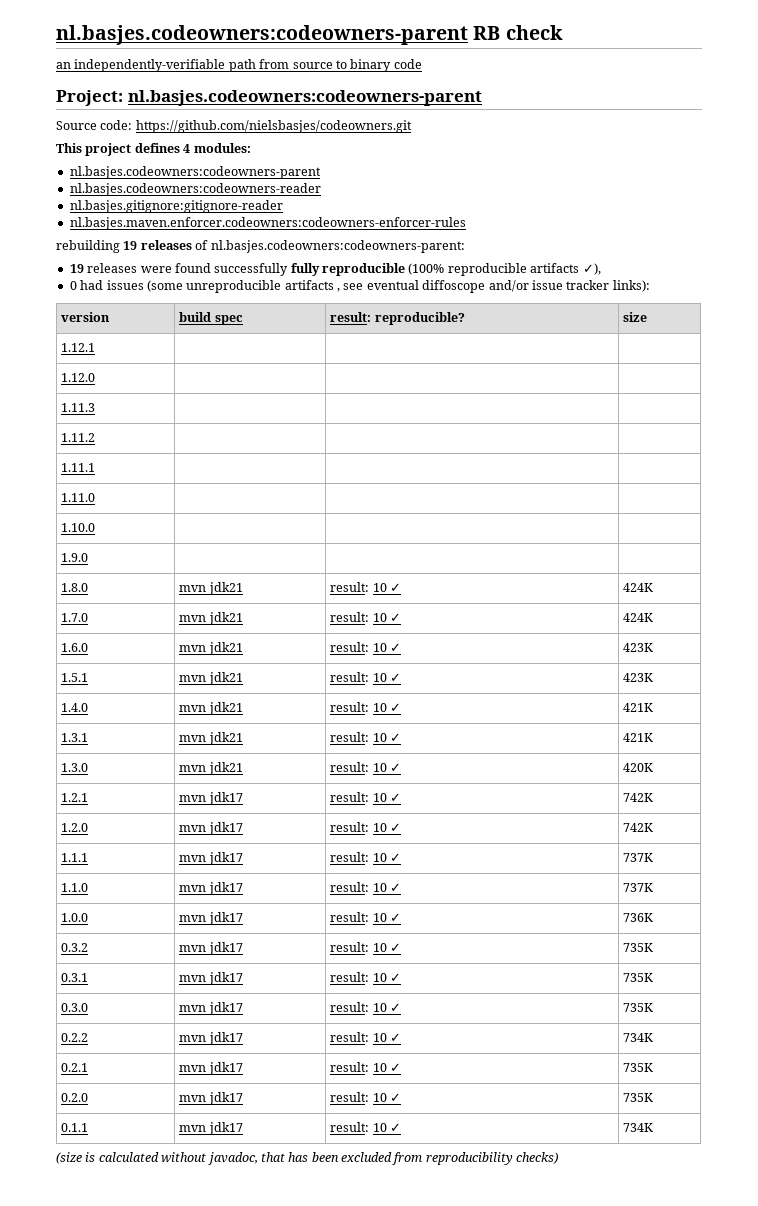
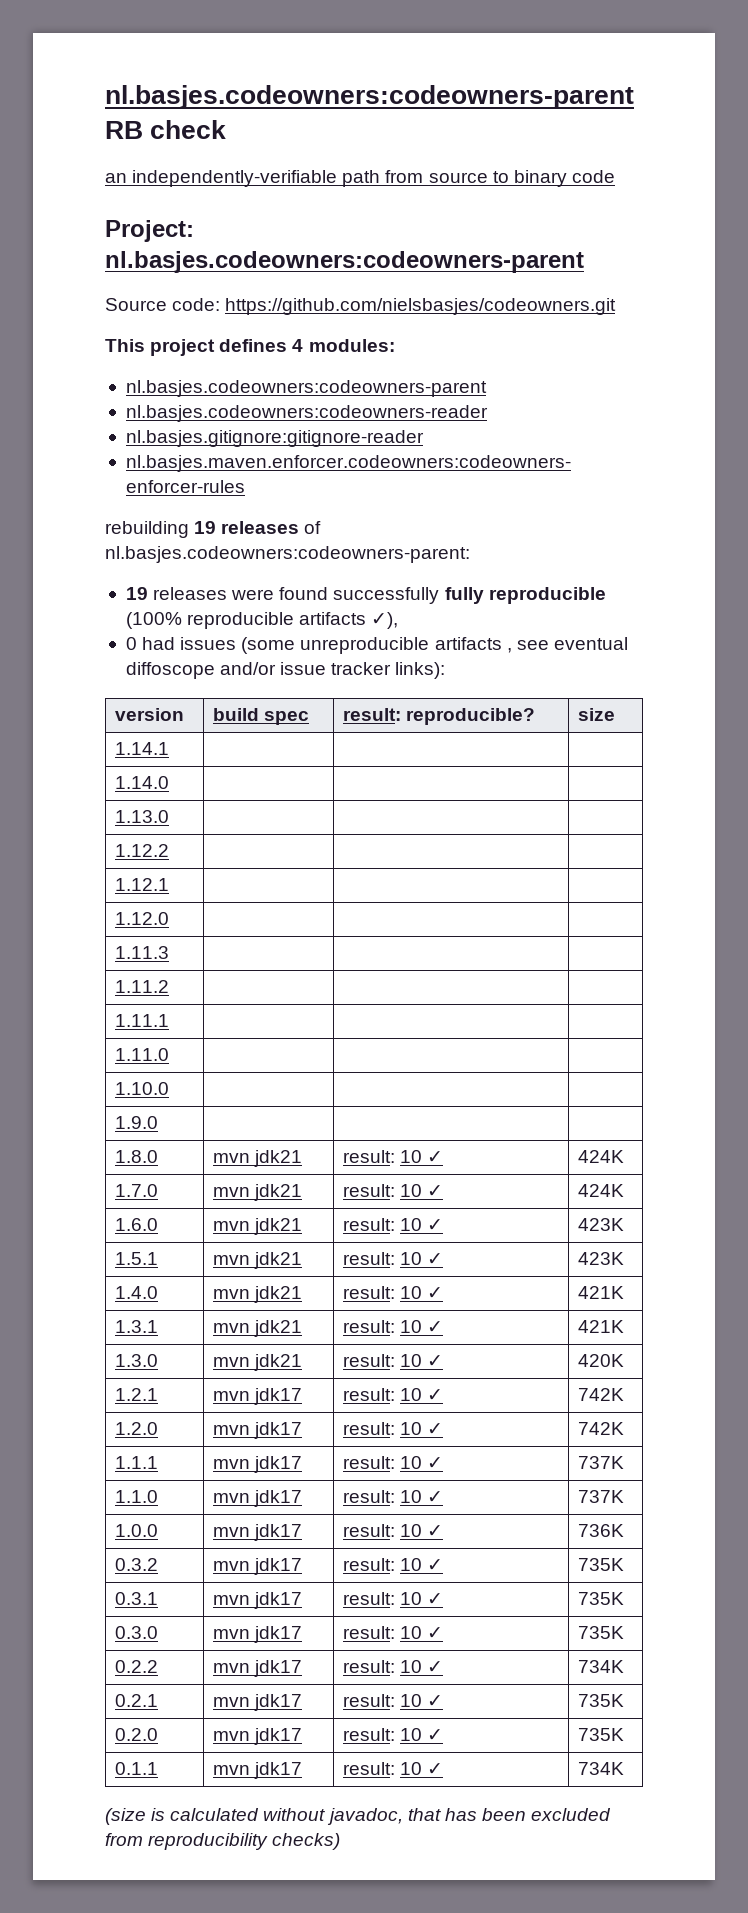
+ 1.14.1 | | |
+ 1.14.0 | | |
+ 1.13.0 | | |
+ 1.12.2 | | |

